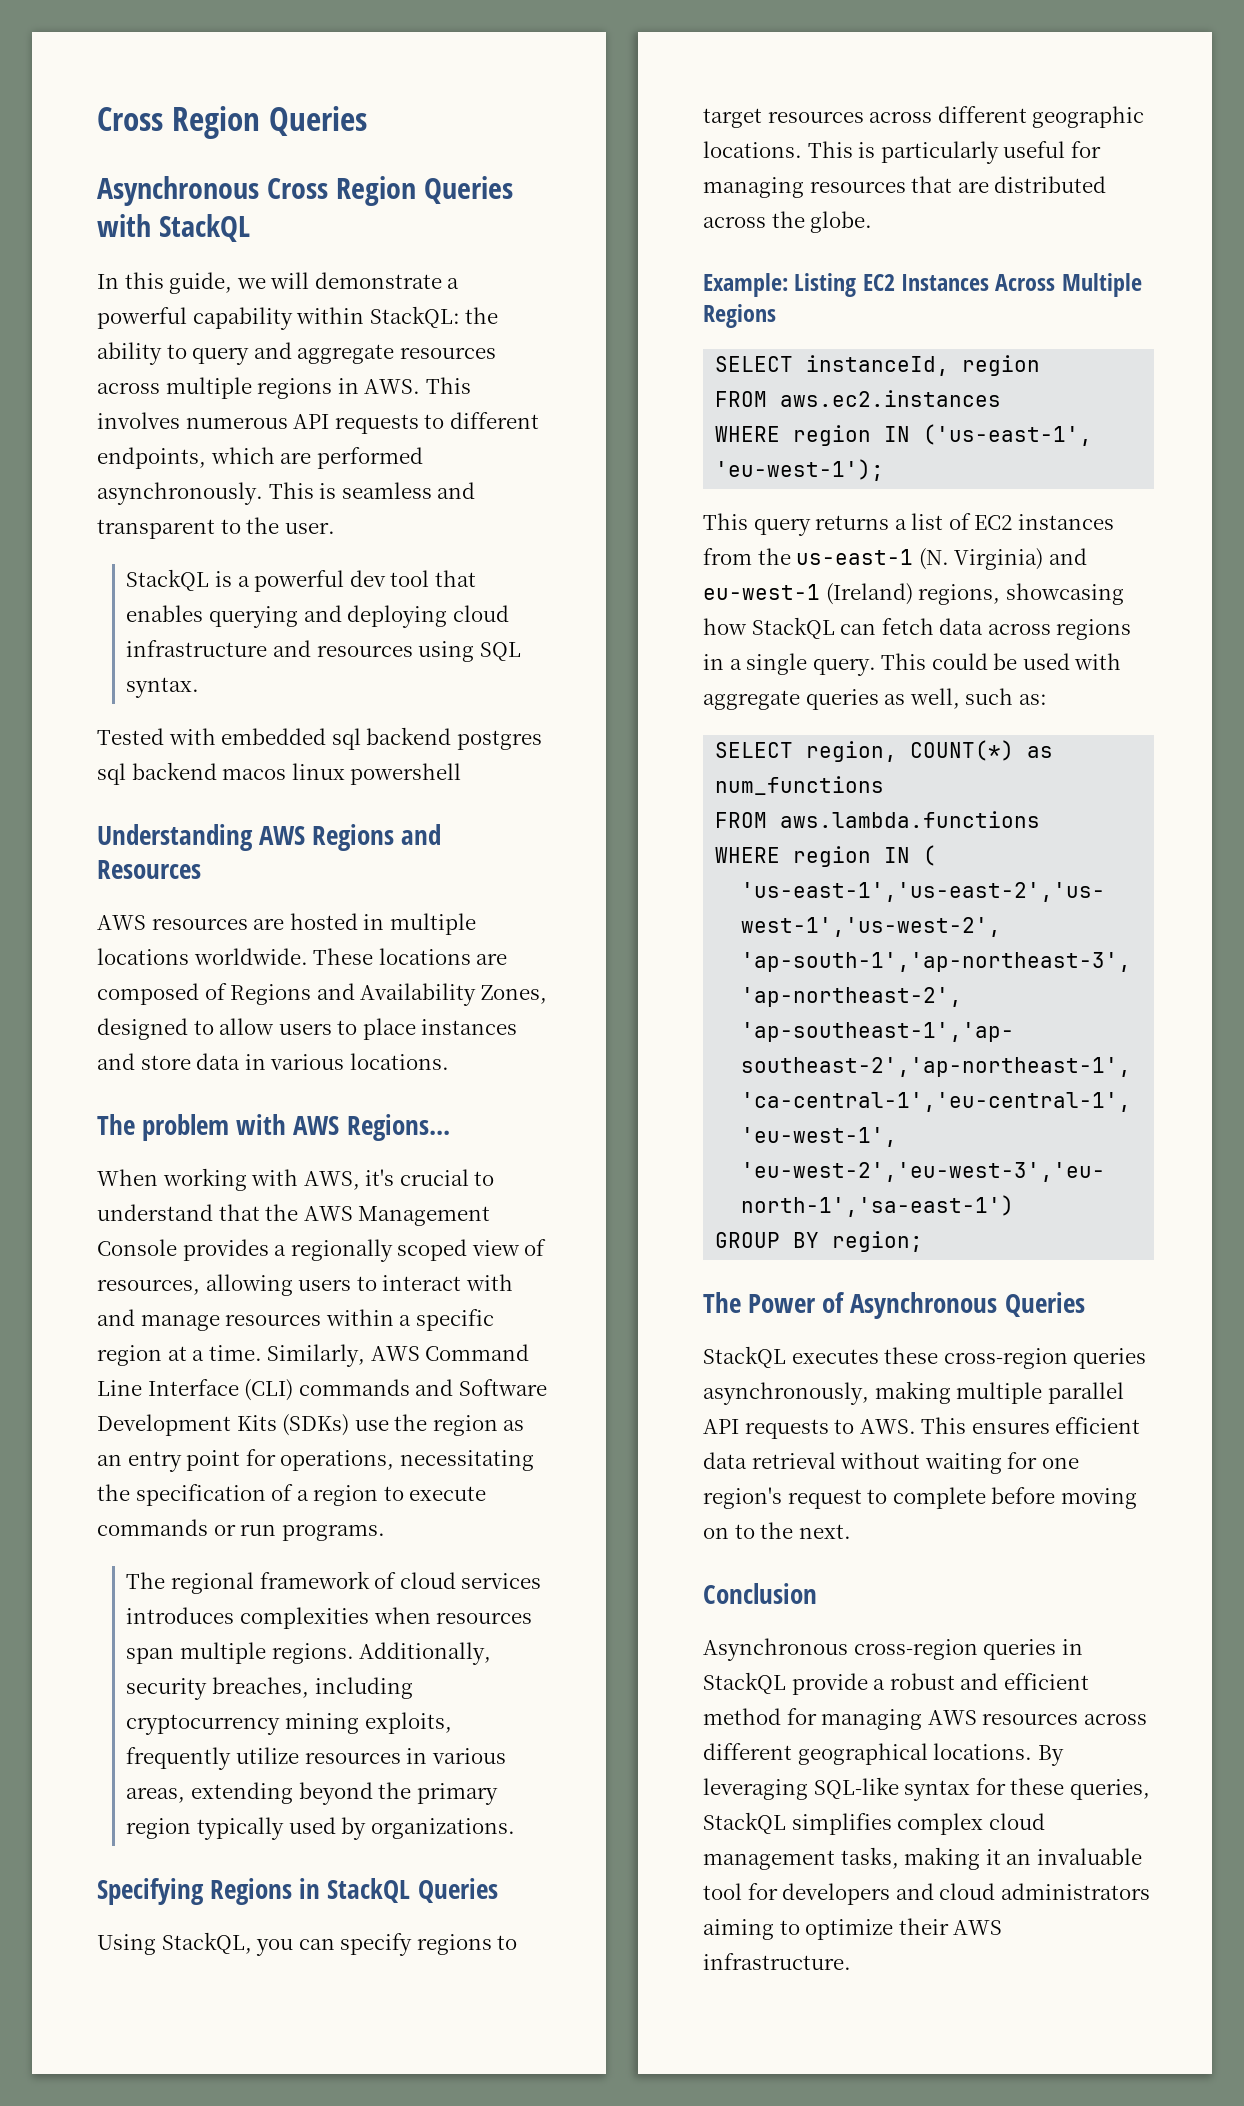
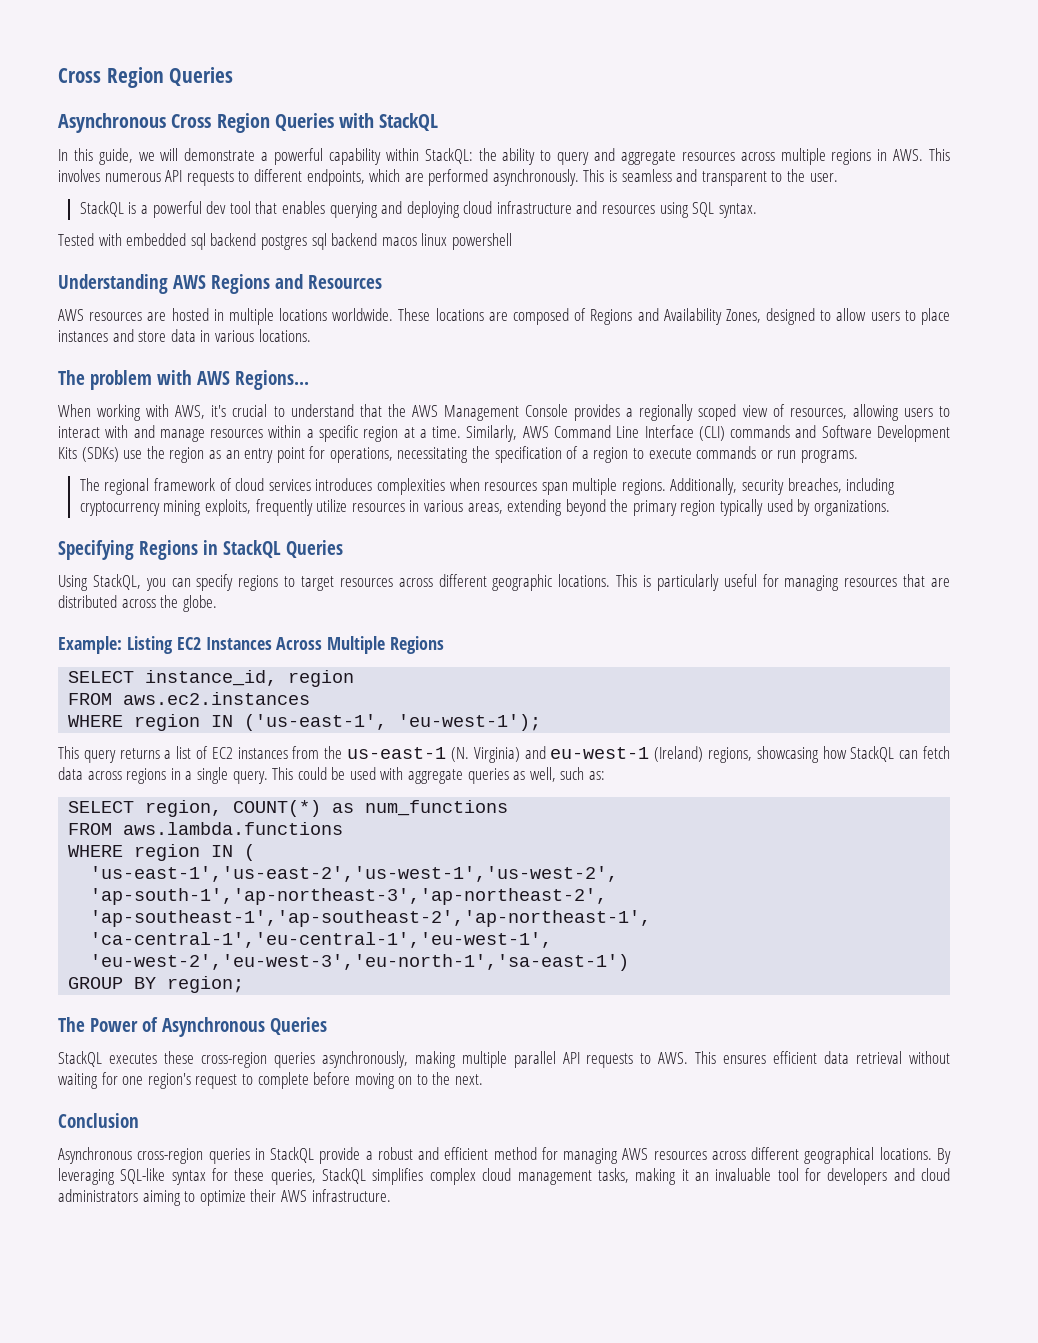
- SELECT instanceId, region
+ SELECT instance_id, region

